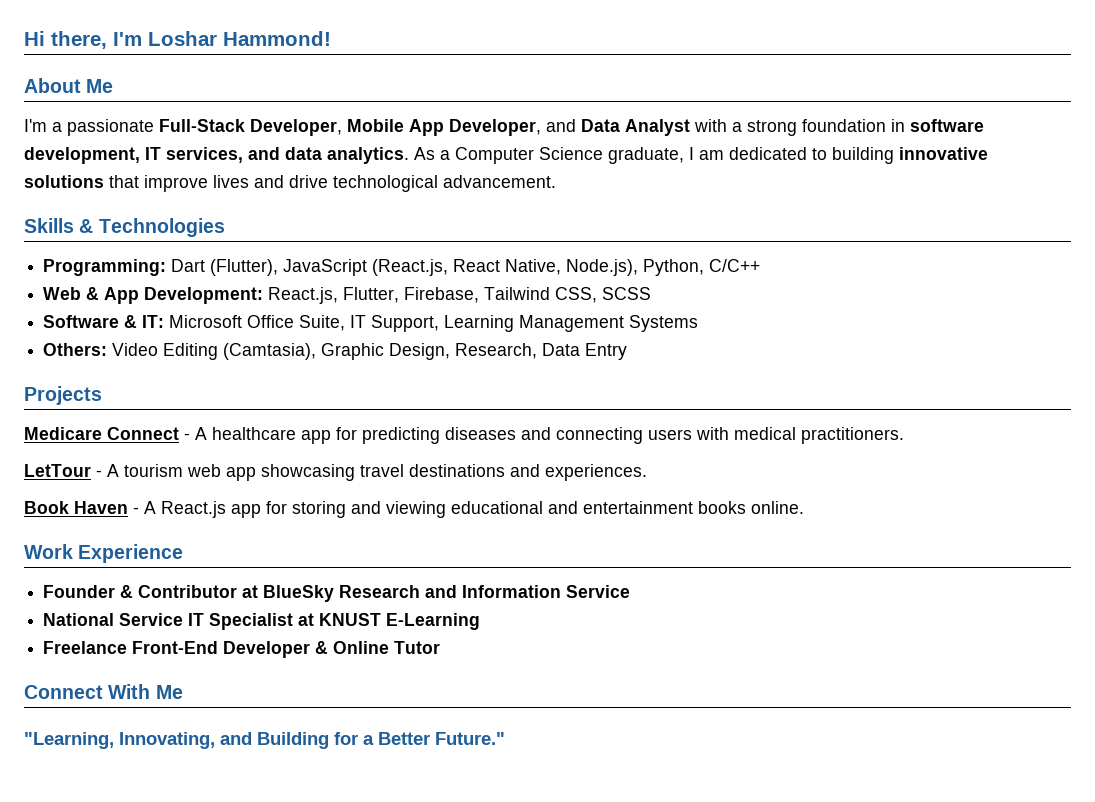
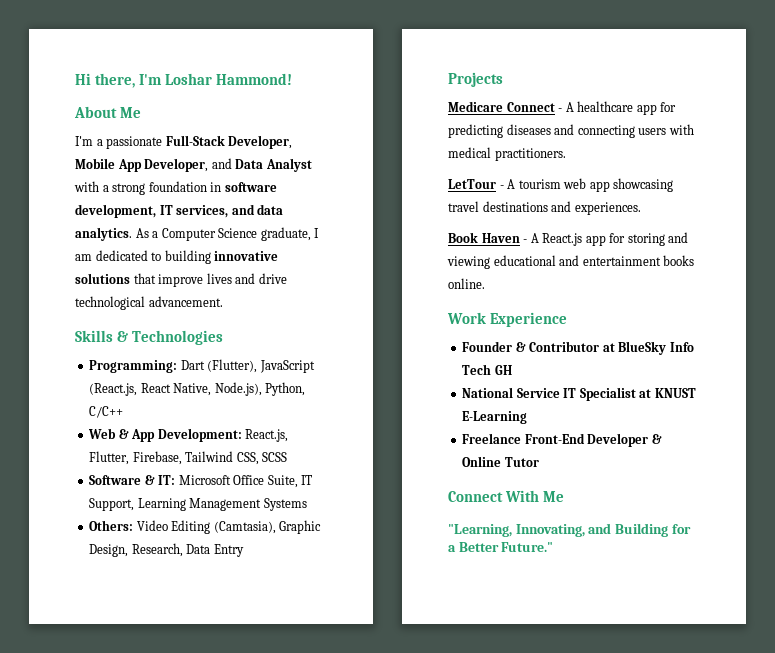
- Founder & Contributor at BlueSky Research and Information Service
+ Founder & Contributor at BlueSky Info Tech GH

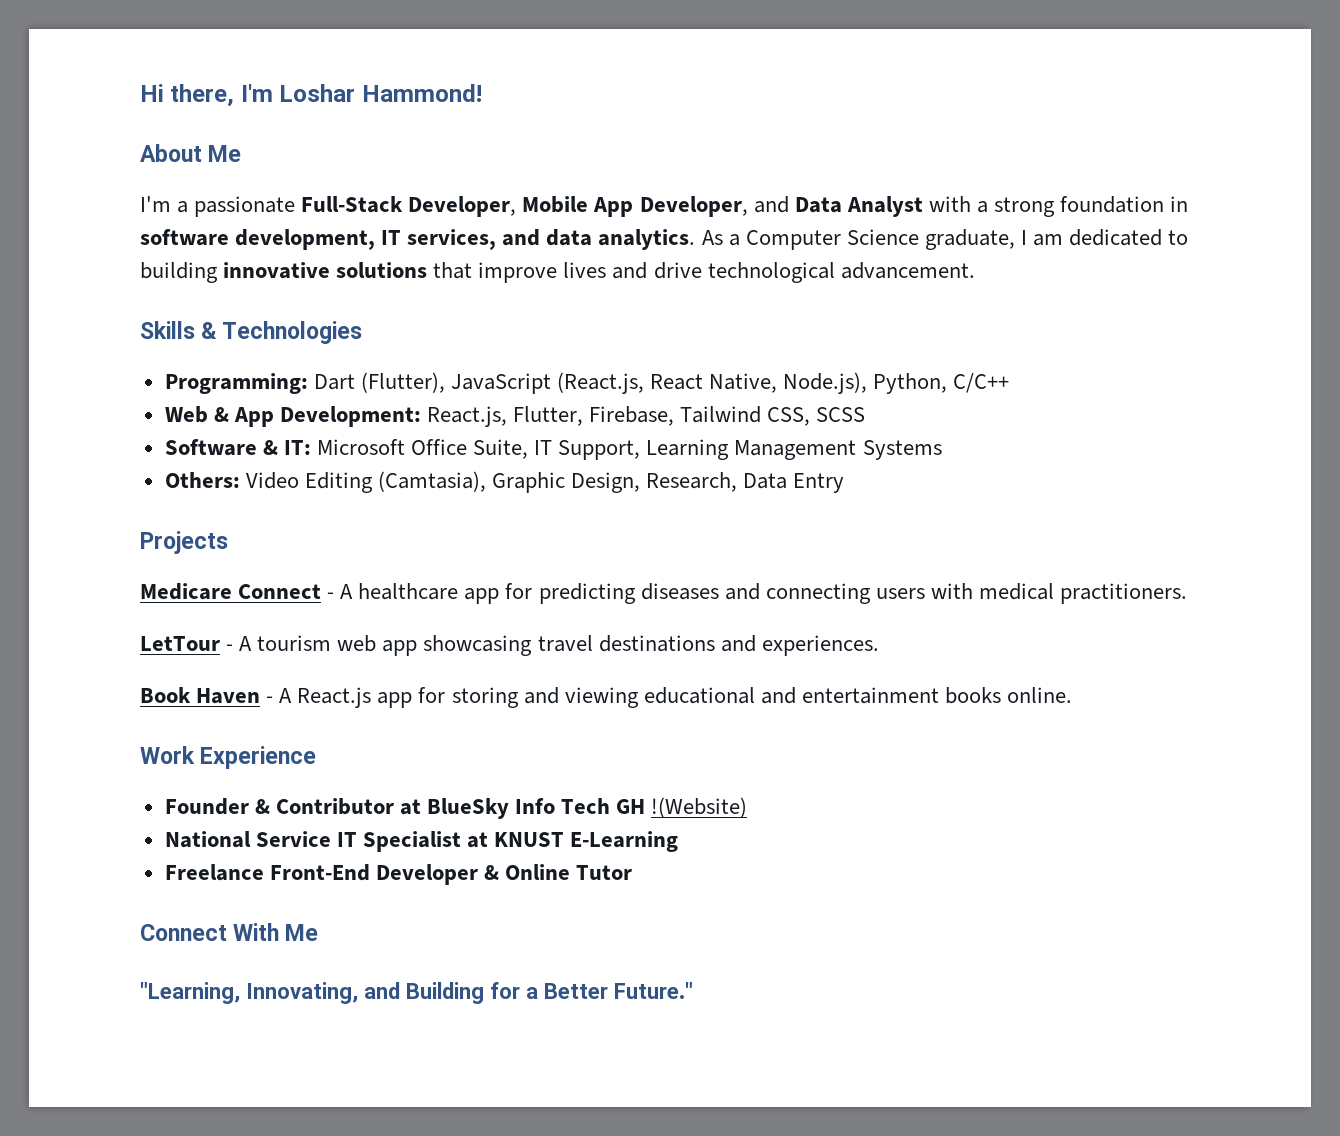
- Founder & Contributor at BlueSky Info Tech GH
+ Founder & Contributor at BlueSky Info Tech GH !(Website)

